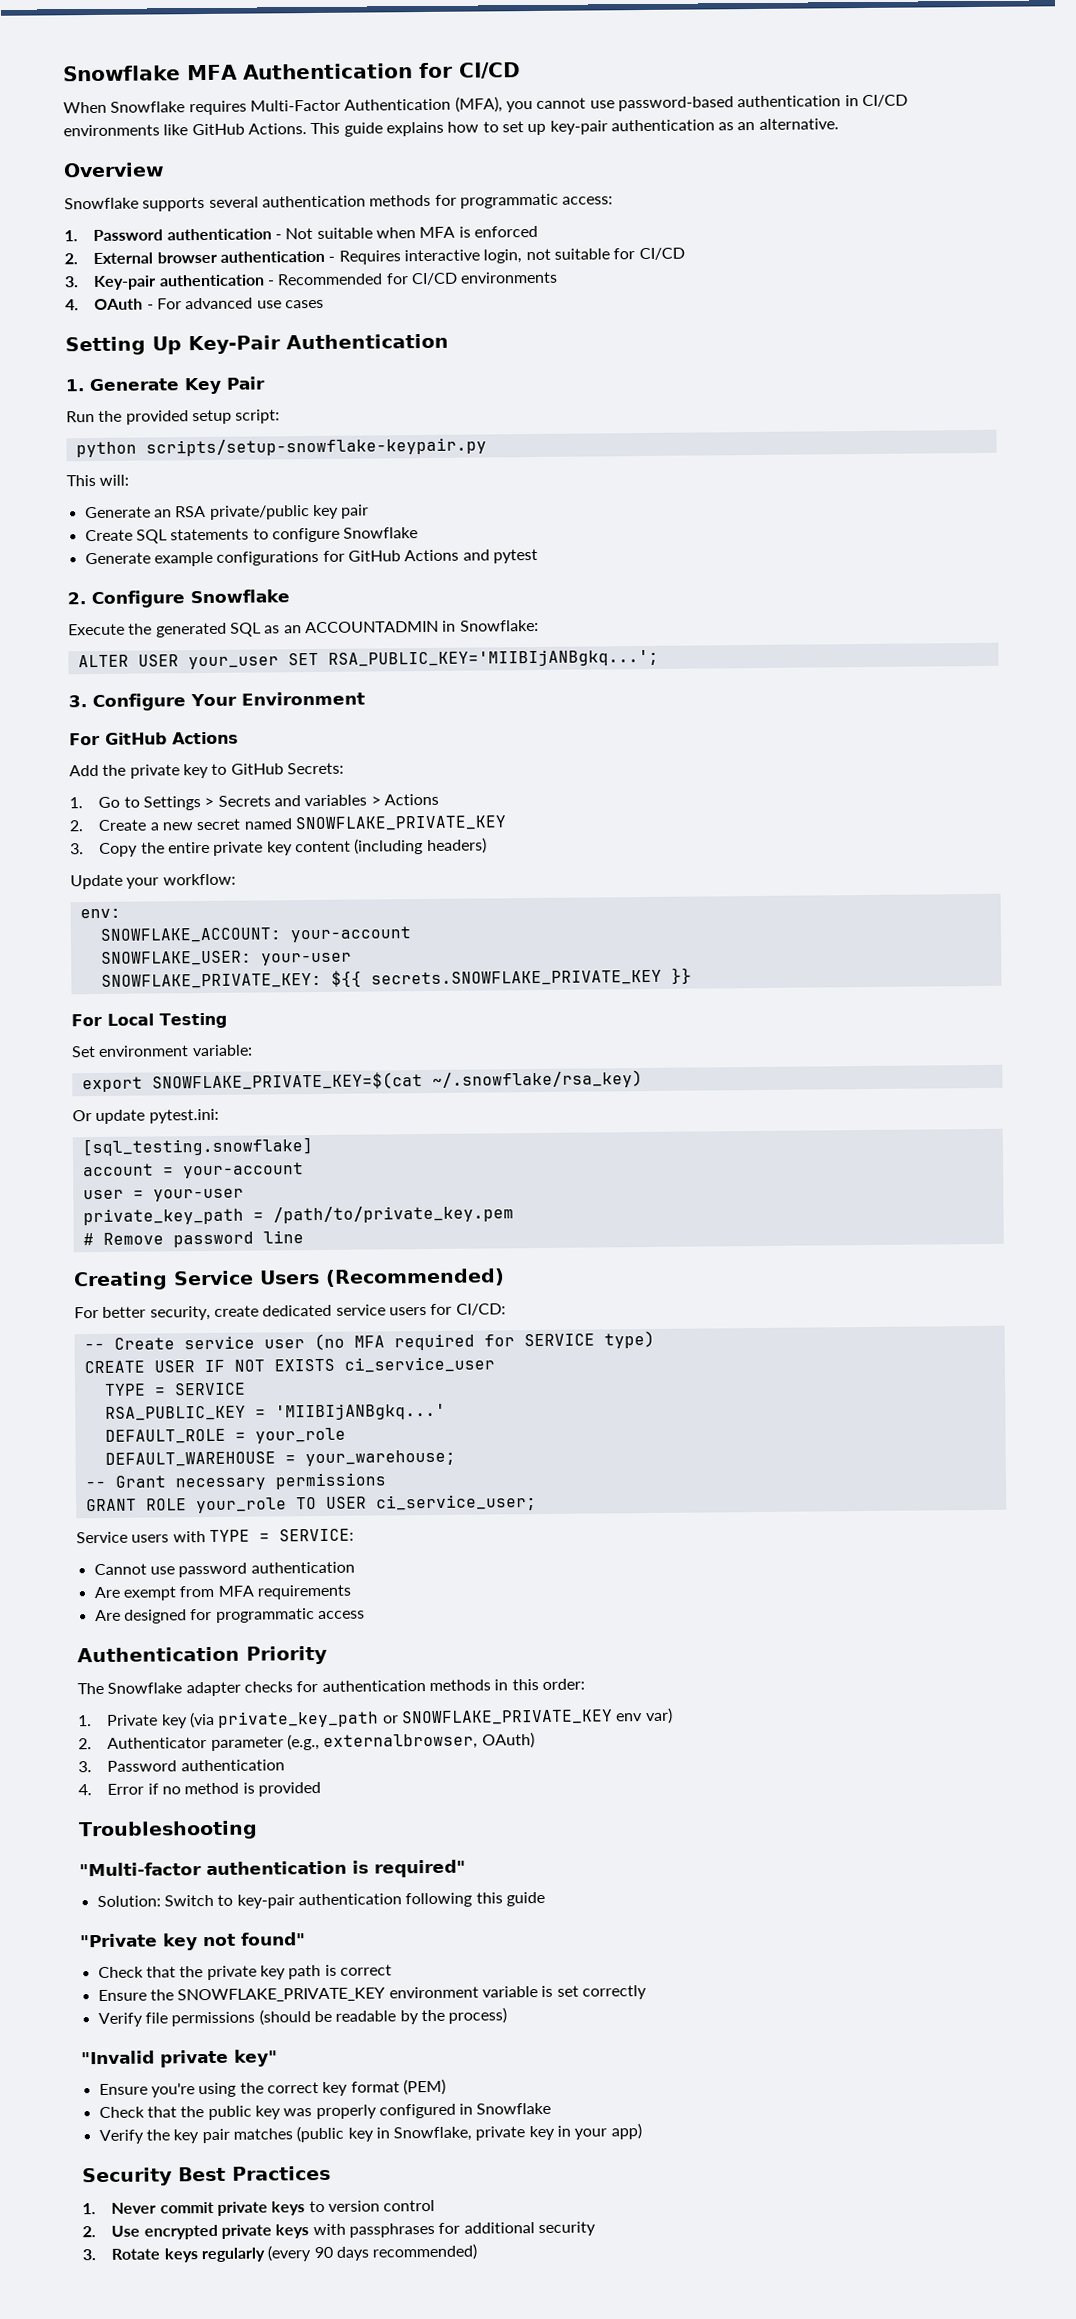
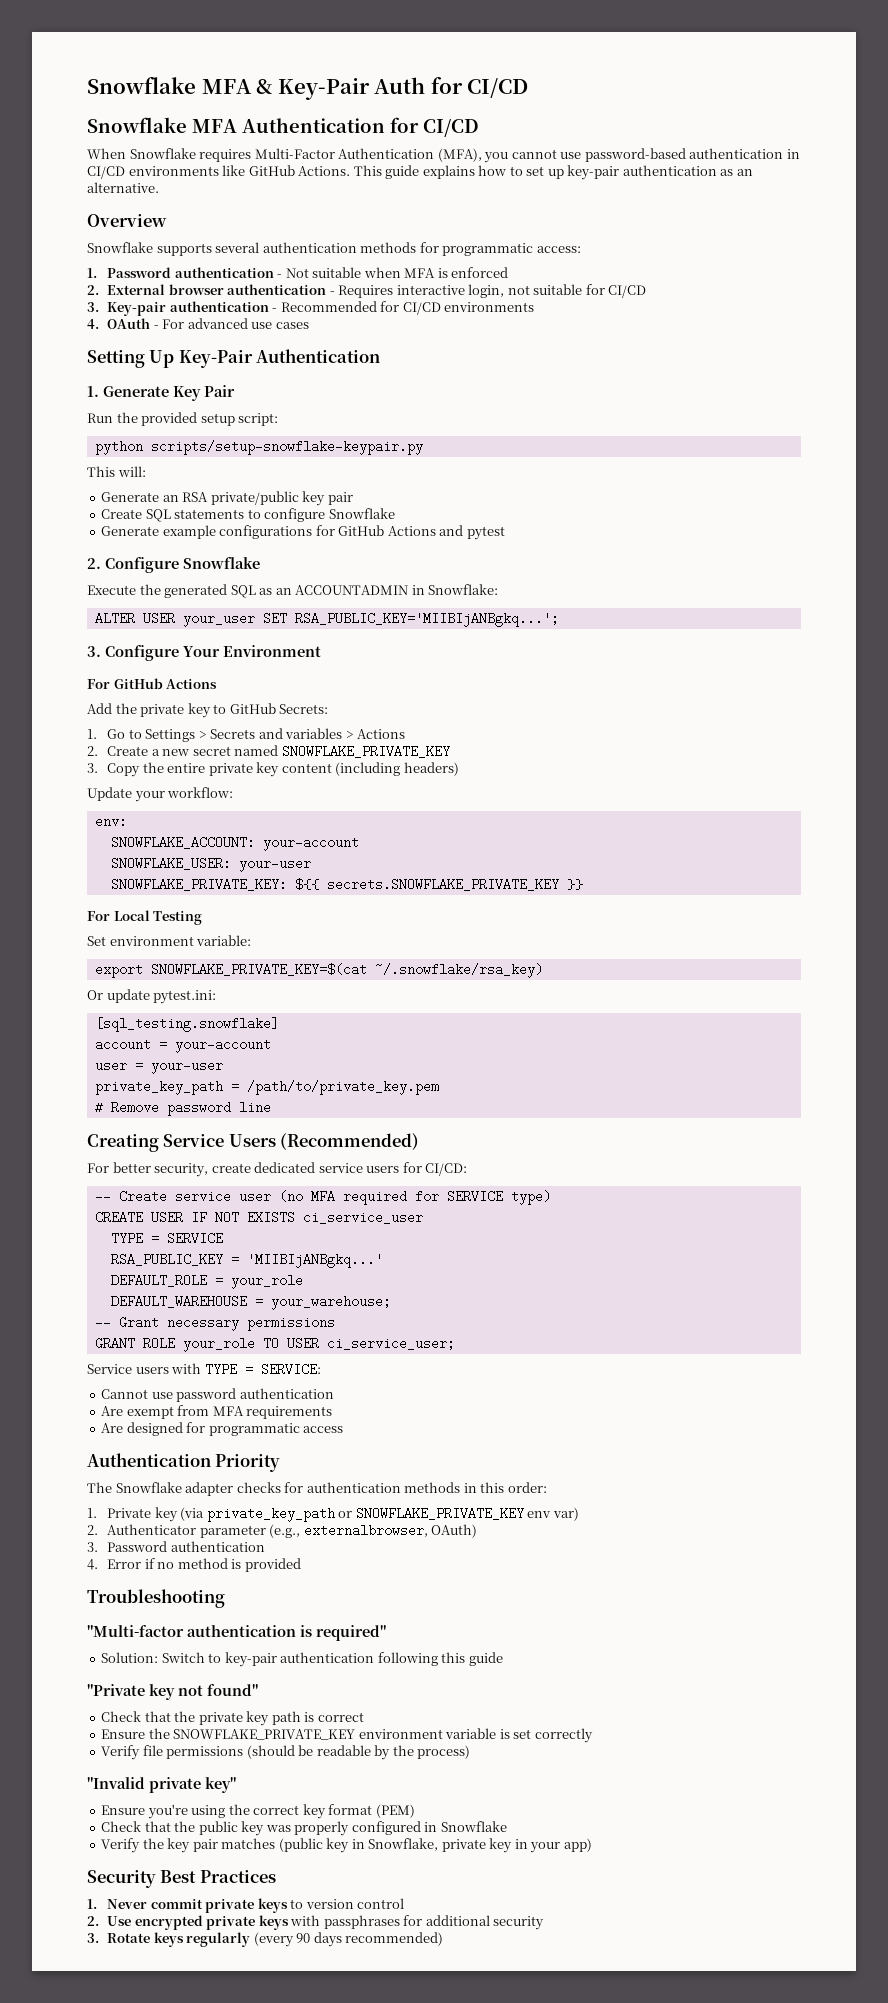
+ Snowflake MFA & Key-Pair Auth for CI/CD

